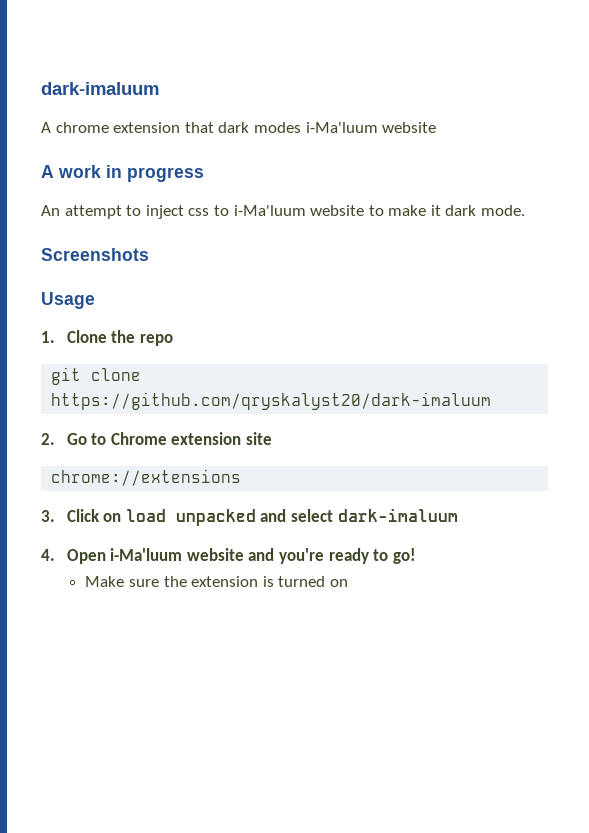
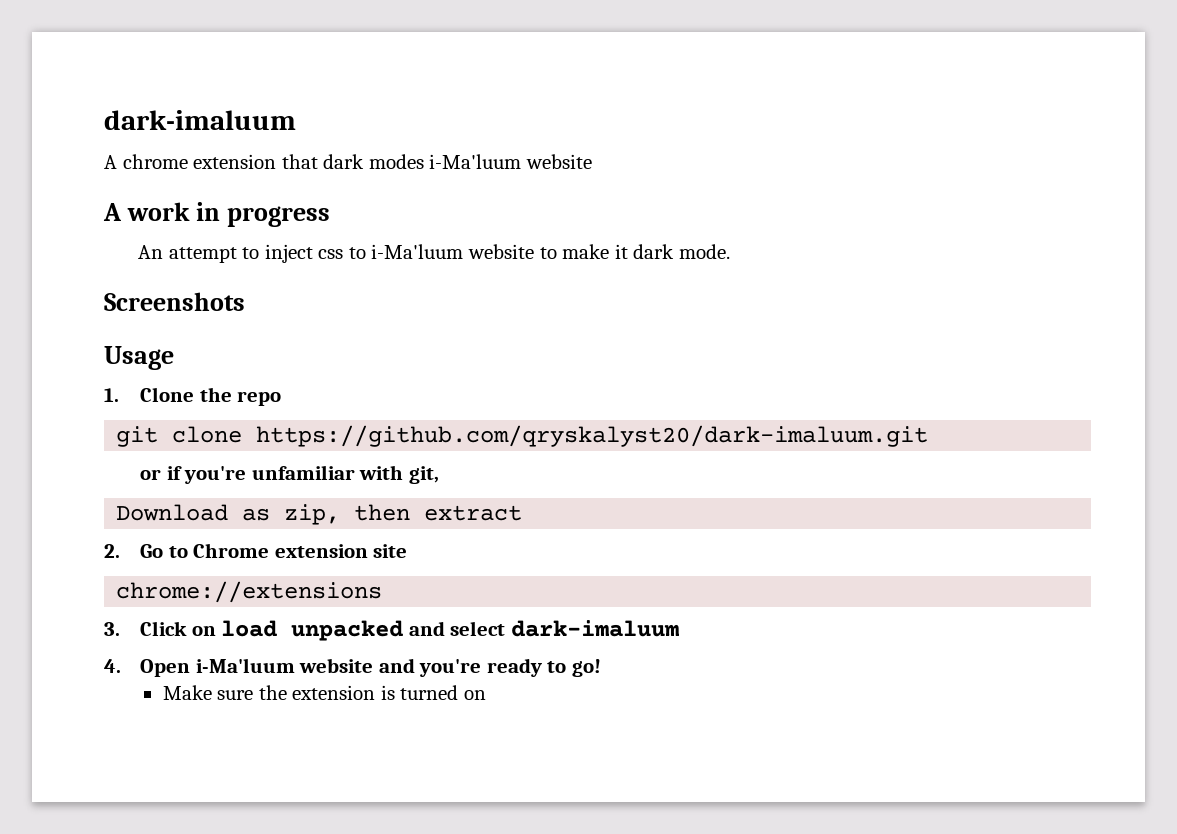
- git clone https://github.com/qryskalyst20/dark-imaluum
+ git clone https://github.com/qryskalyst20/dark-imaluum.git
+ or if you're unfamiliar with git,
+ Download as zip, then extract

